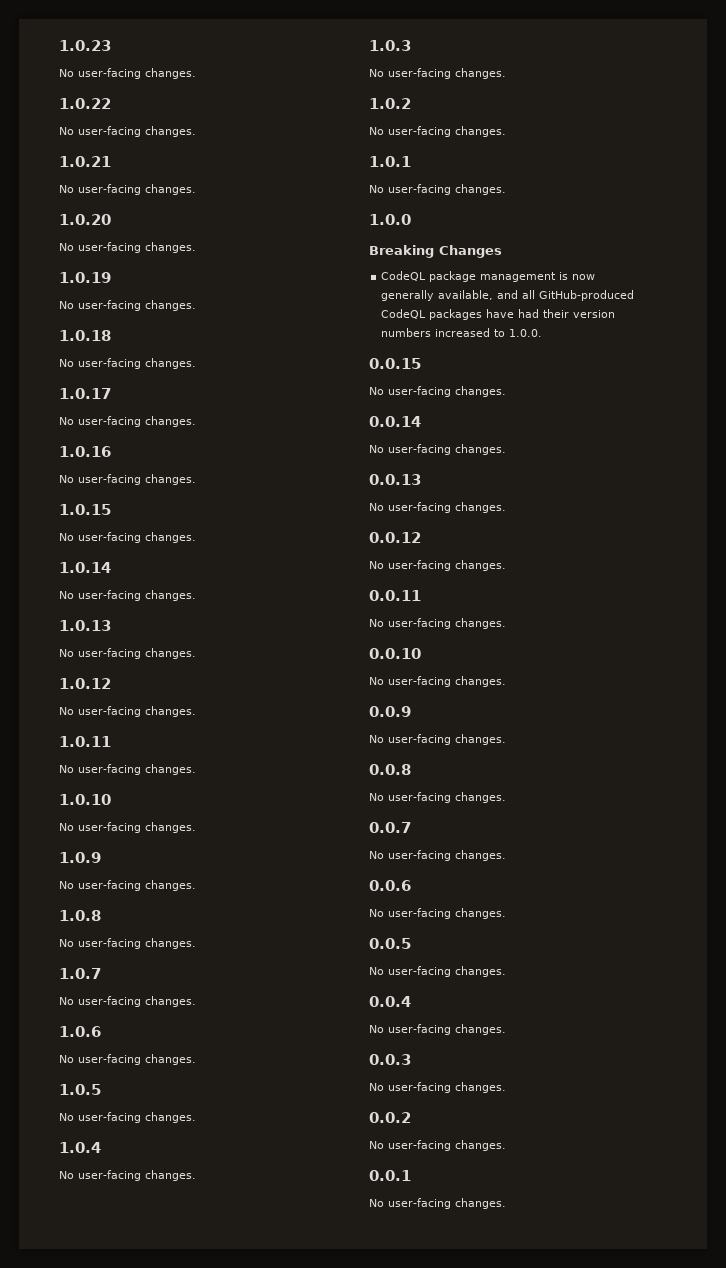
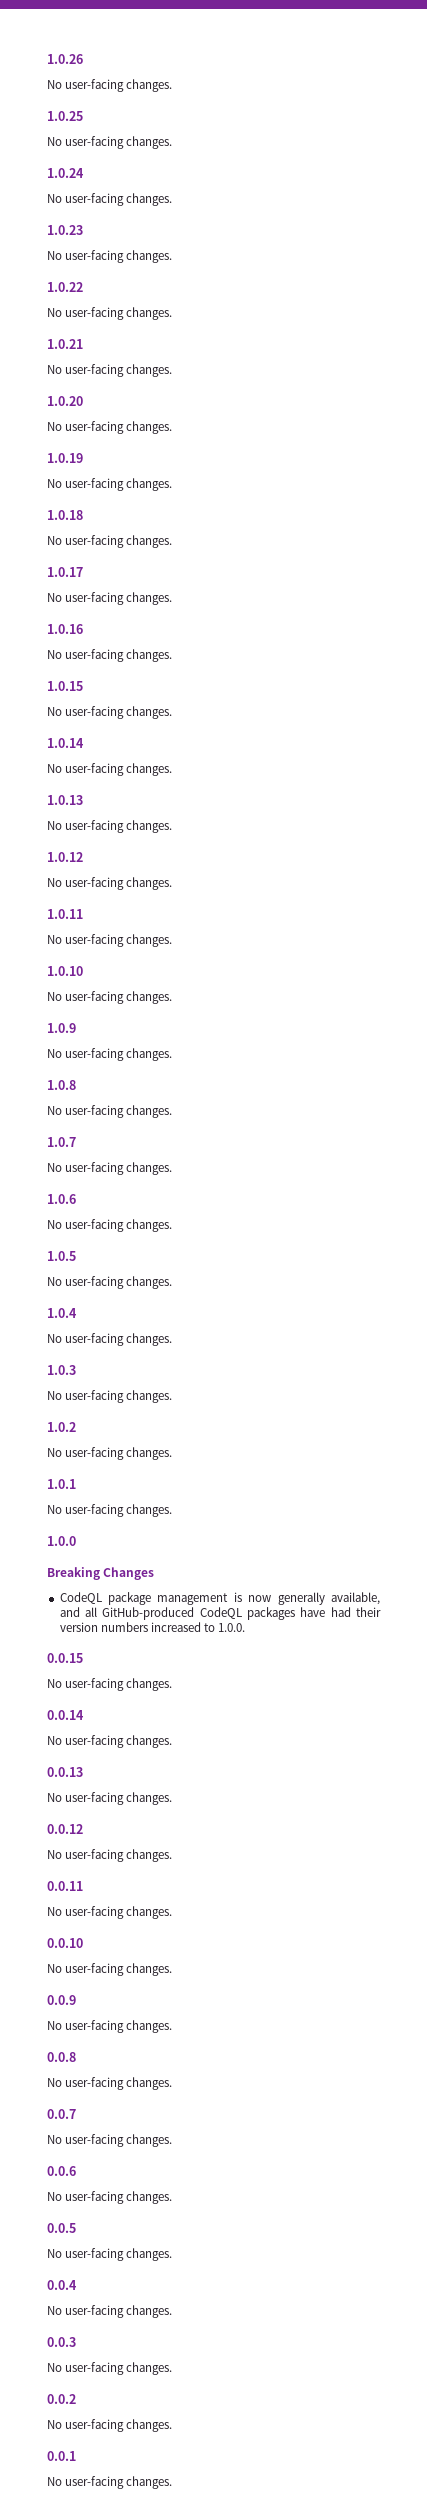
+ 1.0.26
+ No user-facing changes.
+ 1.0.25
+ No user-facing changes.
+ 1.0.24
+ No user-facing changes.

